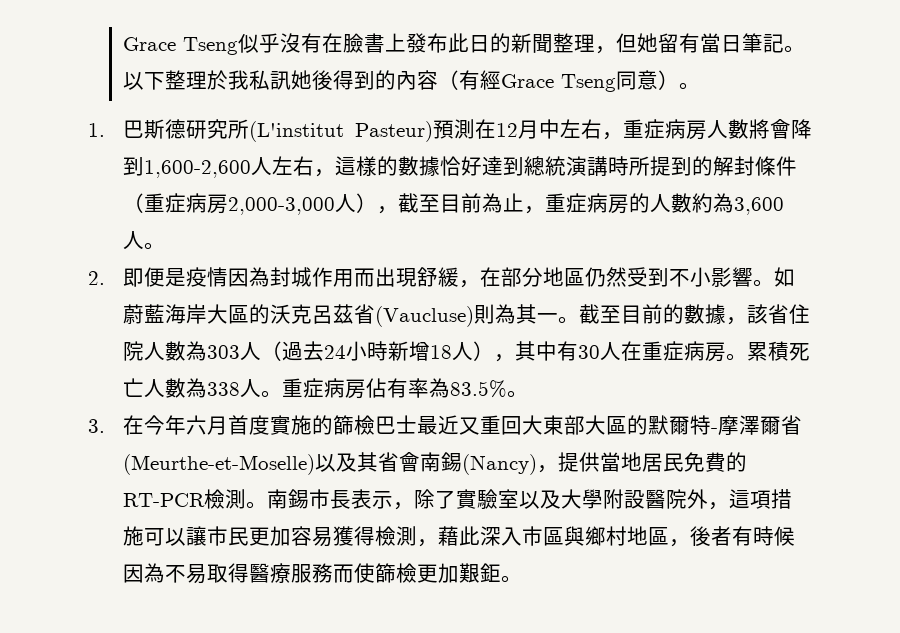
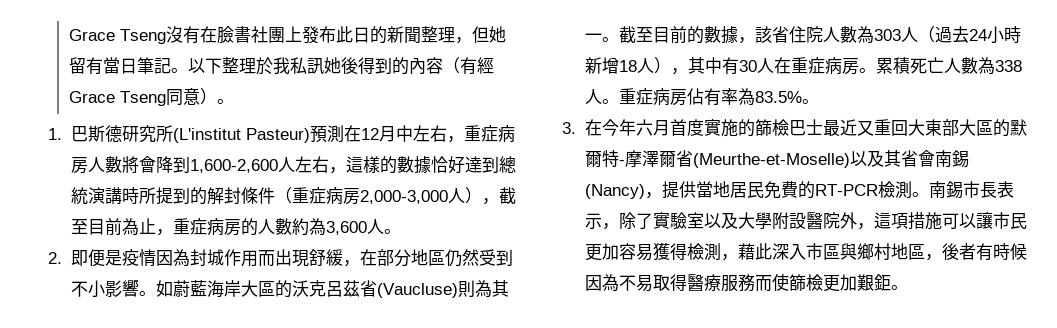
- Grace Tseng似乎沒有在臉書上發布此日的新聞整理，但她留有當日筆記。
+ Grace Tseng沒有在臉書社團上發布此日的新聞整理，但她留有當日筆記。

